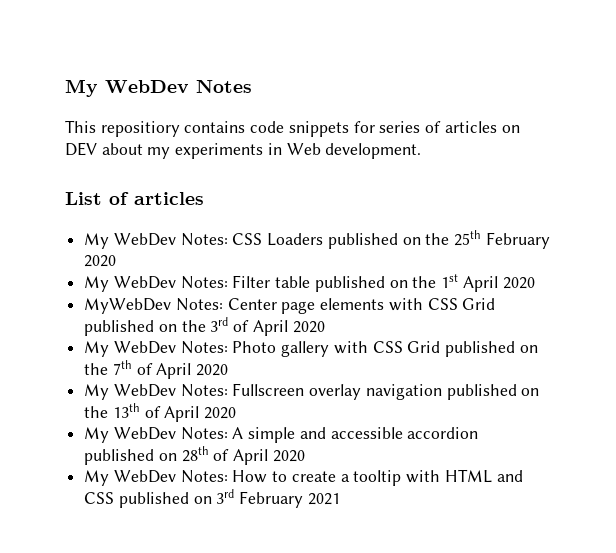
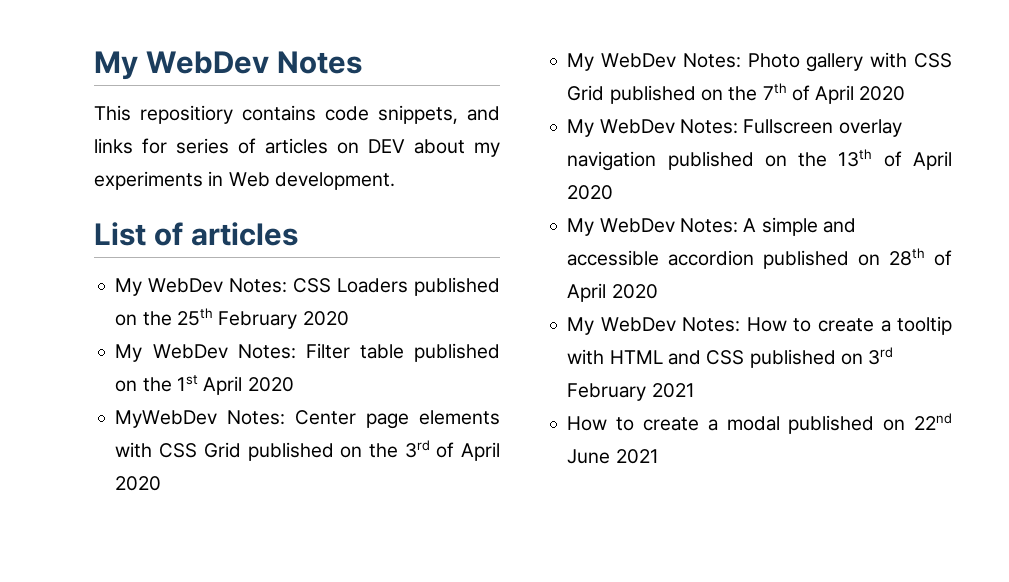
- This repositiory contains code snippets for series of articles on DEV about my experiments in Web development.
+ This repositiory contains code snippets, and links for series of articles on DEV about my experiments in Web development.
+ How to create a modal published on 22nd June 2021

